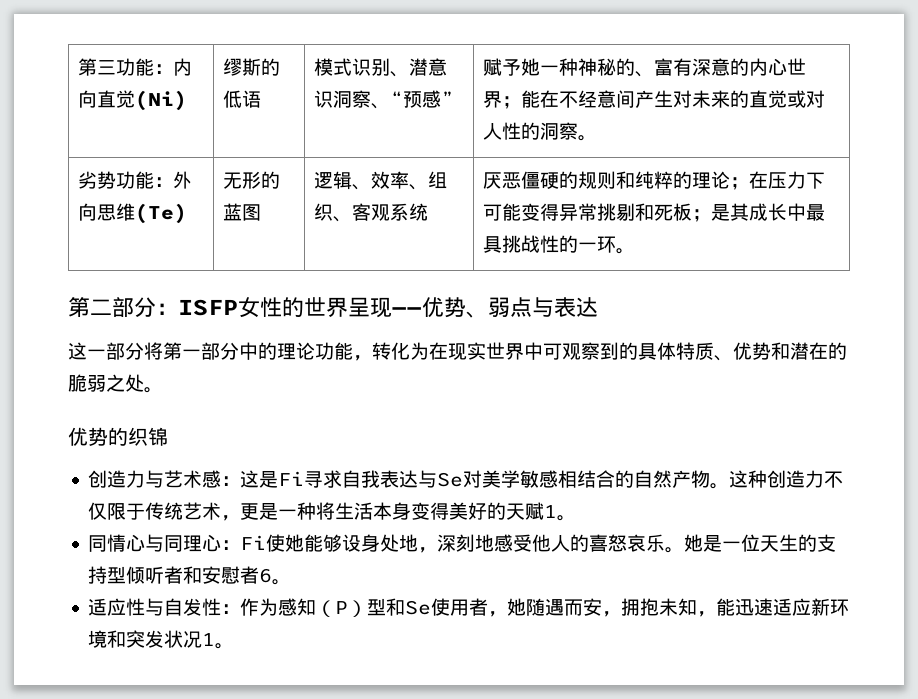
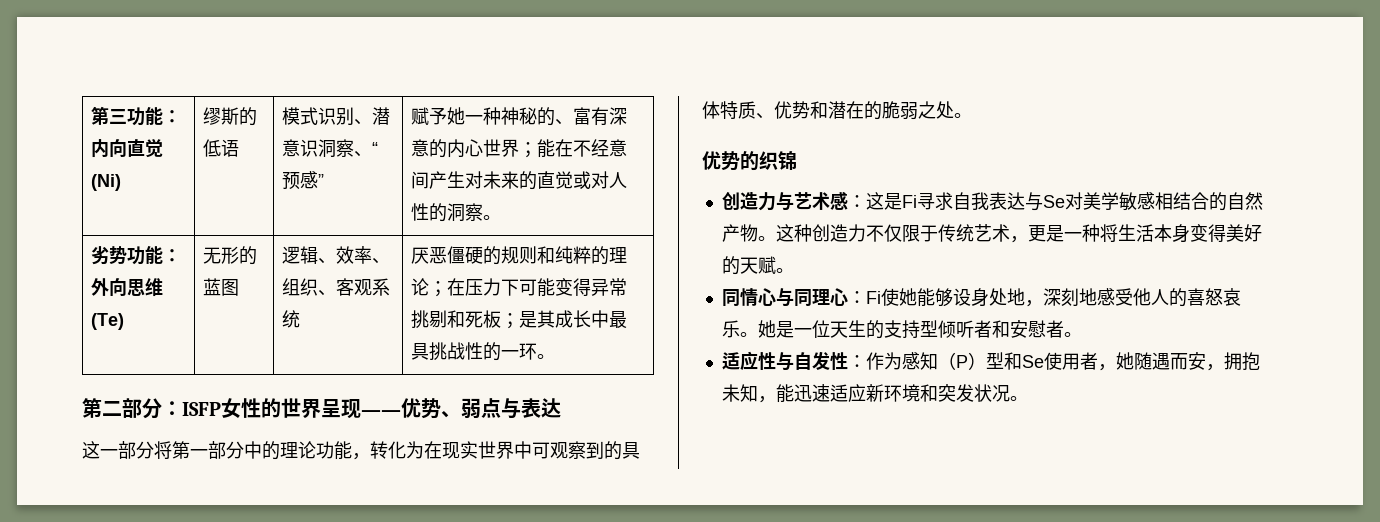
- 这种创造力不仅限于传统艺术，更是一种将生活本身变得美好的天赋1。
+ 这种创造力不仅限于传统艺术，更是一种将生活本身变得美好的天赋。
- 她是一位天生的支持型倾听者和安慰者6。
+ 她是一位天生的支持型倾听者和安慰者。
- 适应性与自发性：作为感知（P）型和Se使用者，她随遇而安，拥抱未知，能迅速适应新环境和突发状况1。
+ 适应性与自发性：作为感知（P）型和Se使用者，她随遇而安，拥抱未知，能迅速适应新环境和突发状况。

